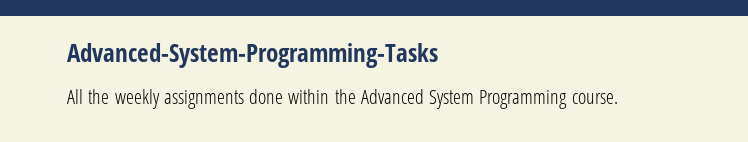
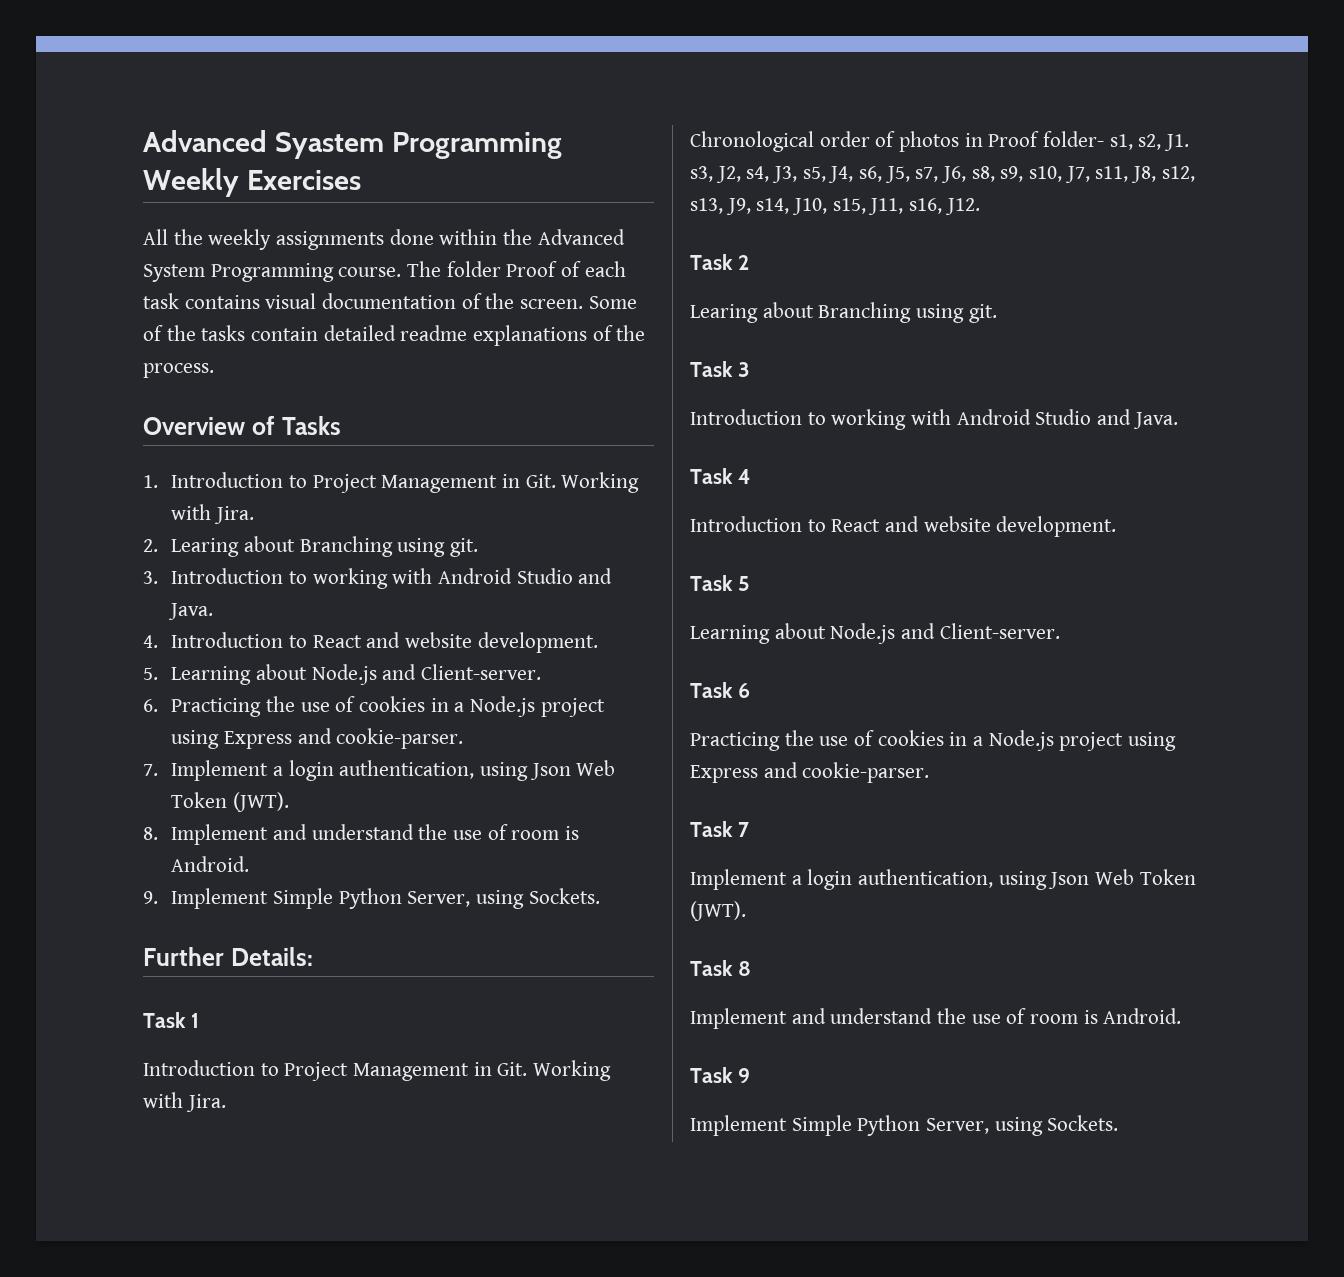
- Advanced-System-Programming-Tasks
+ Advanced Syastem Programming Weekly Exercises
+ The folder Proof of each task contains visual documentation of the screen. Some of the tasks contain detailed readme explanations of the process.
+ Overview of Tasks
+ 1. Introduction to Project Management in Git. Working with Jira.
+ 2. Learing about Branching using git.
+ 3. Introduction to working with Android Studio and Java.
+ 4. Introduction to React and website development.
+ 5. Learning about Node.js and Client-server.
+ 6. Practicing the use of cookies in a Node.js project using Express and cookie-parser.
+ 7. Implement a login authentication, using Json Web Token (JWT).
+ 8. Implement and understand the use of room is Android.
+ 9. Implement Simple Python Server, using Sockets.
+ Further Details:
+ Task 1
+ Introduction to Project Management in Git. Working with Jira.
+ Chronological order of photos in Proof folder- s1, s2, J1. s3, J2, s4, J3, s5, J4, s6, J5, s7, J6, s8, s9, s10, J7, s11, J8, s12, s13, J9, s14, J10, s15, J11, s16, J12.
+ Task 2
+ Learing about Branching using git.
+ Task 3
+ Introduction to working with Android Studio and Java.
+ Task 4
+ Introduction to React and website development.
+ Task 5
+ Learning about Node.js and Client-server.
+ Task 6
+ Practicing the use of cookies in a Node.js project using Express and cookie-parser.
+ Task 7
+ Implement a login authentication, using Json Web Token (JWT).
+ Task 8
+ Implement and understand the use of room is Android.
+ Task 9
+ Implement Simple Python Server, using Sockets.

